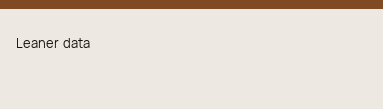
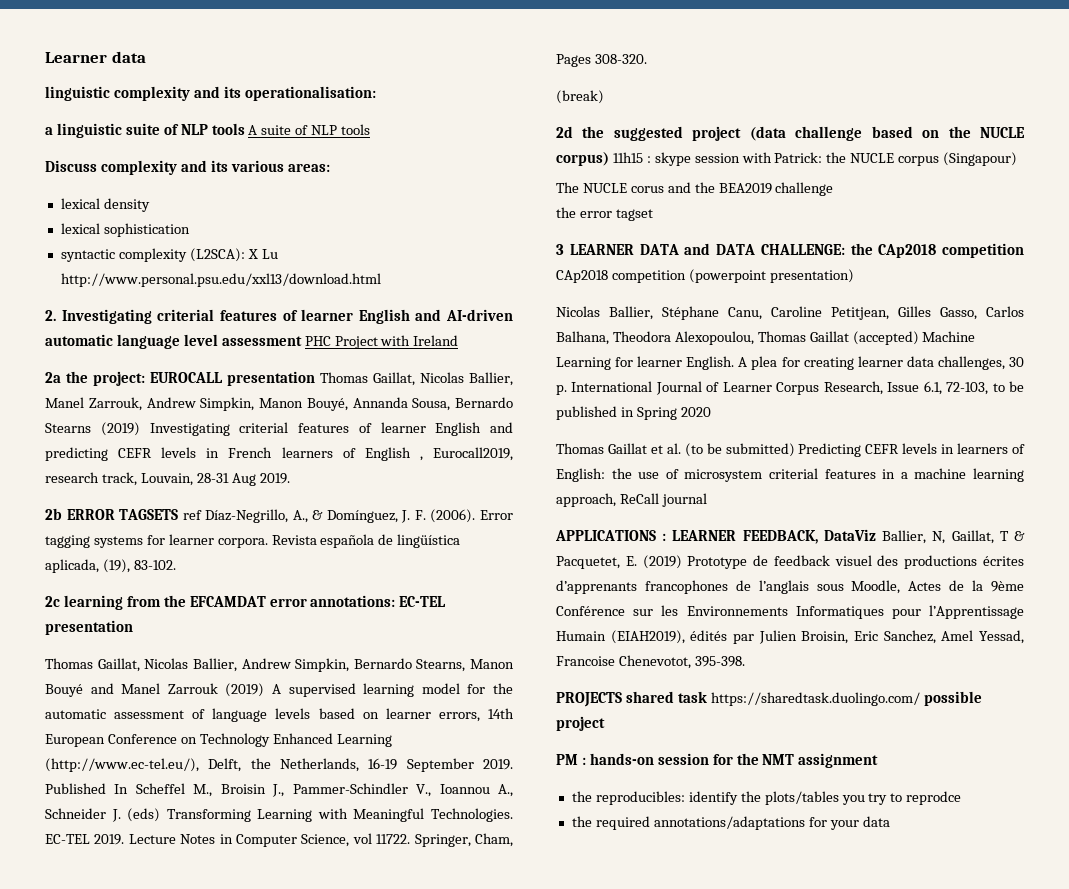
- Leaner data
+ Learner data
+ linguistic complexity and its operationalisation:
+ a linguistic suite of NLP tools A suite of NLP tools
+ Discuss complexity and its various areas:
+ lexical density
+ lexical sophistication
+ syntactic complexity (L2SCA): X Lu http://www.personal.psu.edu/xxl13/download.html
+ 2. Investigating criterial features of learner English and AI-driven automatic language level assessment PHC Project with Ireland
+ 2a the project: EUROCALL presentation Thomas Gaillat, Nicolas Ballier, Manel Zarrouk, Andrew Simpkin, Manon Bouyé, Annanda Sousa, Bernardo Stearns (2019) Investigating criterial features of learner English and predicting CEFR levels in French learners of English , Eurocall2019, research track, Louvain, 28-31 Aug 2019.
+ 2b ERROR TAGSETS ref Díaz-Negrillo, A., & Domínguez, J. F. (2006). Error tagging systems for learner corpora. Revista española de lingüística aplicada, (19), 83-102.
+ 2c learning from the EFCAMDAT error annotations: EC-TEL presentation
+ Thomas Gaillat, Nicolas Ballier, Andrew Simpkin, Bernardo Stearns, Manon Bouyé and Manel Zarrouk (2019) A supervised learning model for the automatic assessment of language levels based on learner errors, 14th European Conference on Technology Enhanced Learning (http://www.ec-tel.eu/), Delft, the Netherlands, 16-19 September 2019. Published In Scheffel M., Broisin J., Pammer-Schindler V., Ioannou A., Schneider J. (eds) Transforming Learning with Meaningful Technologies. EC-TEL 2019. Lecture Notes in Computer Science, vol 11722. Springer, Cham, Pages 308-320.
+ (break)
+ 2d the suggested project (data challenge based on the NUCLE corpus) 11h15 : skype session with Patrick: the NUCLE corpus (Singapour)
+ The NUCLE corus and the BEA2019 challenge
+ the error tagset
+ 3 LEARNER DATA and DATA CHALLENGE: the CAp2018 competition CAp2018 competition (powerpoint presentation)
+ Nicolas Ballier, Stéphane Canu, Caroline Petitjean, Gilles Gasso, Carlos Balhana, Theodora Alexopoulou, Thomas Gaillat (accepted) Machine Learning for learner English. A plea for creating learner data challenges, 30 p. International Journal of Learner Corpus Research, Issue 6.1, 72-103, to be published in Spring 2020
+ Thomas Gaillat et al. (to be submitted) Predicting CEFR levels in learners of English: the use of microsystem criterial features in a machine learning approach, ReCall journal
+ APPLICATIONS : LEARNER FEEDBACK, DataViz Ballier, N, Gaillat, T & Pacquetet, E. (2019) Prototype de feedback visuel des productions écrites d’apprenants francophones de l’anglais sous Moodle, Actes de la 9ème Conférence sur les Environnements Informatiques pour l’Apprentissage Humain (EIAH2019), édités par Julien Broisin, Eric Sanchez, Amel Yessad, Francoise Chenevotot, 395-398.
+ PROJECTS shared task https://sharedtask.duolingo.com/ possible project
+ PM : hands-on session for the NMT assignment
+ the reproducibles: identify the plots/tables you try to reprodce
+ the required annotations/adaptations for your data

